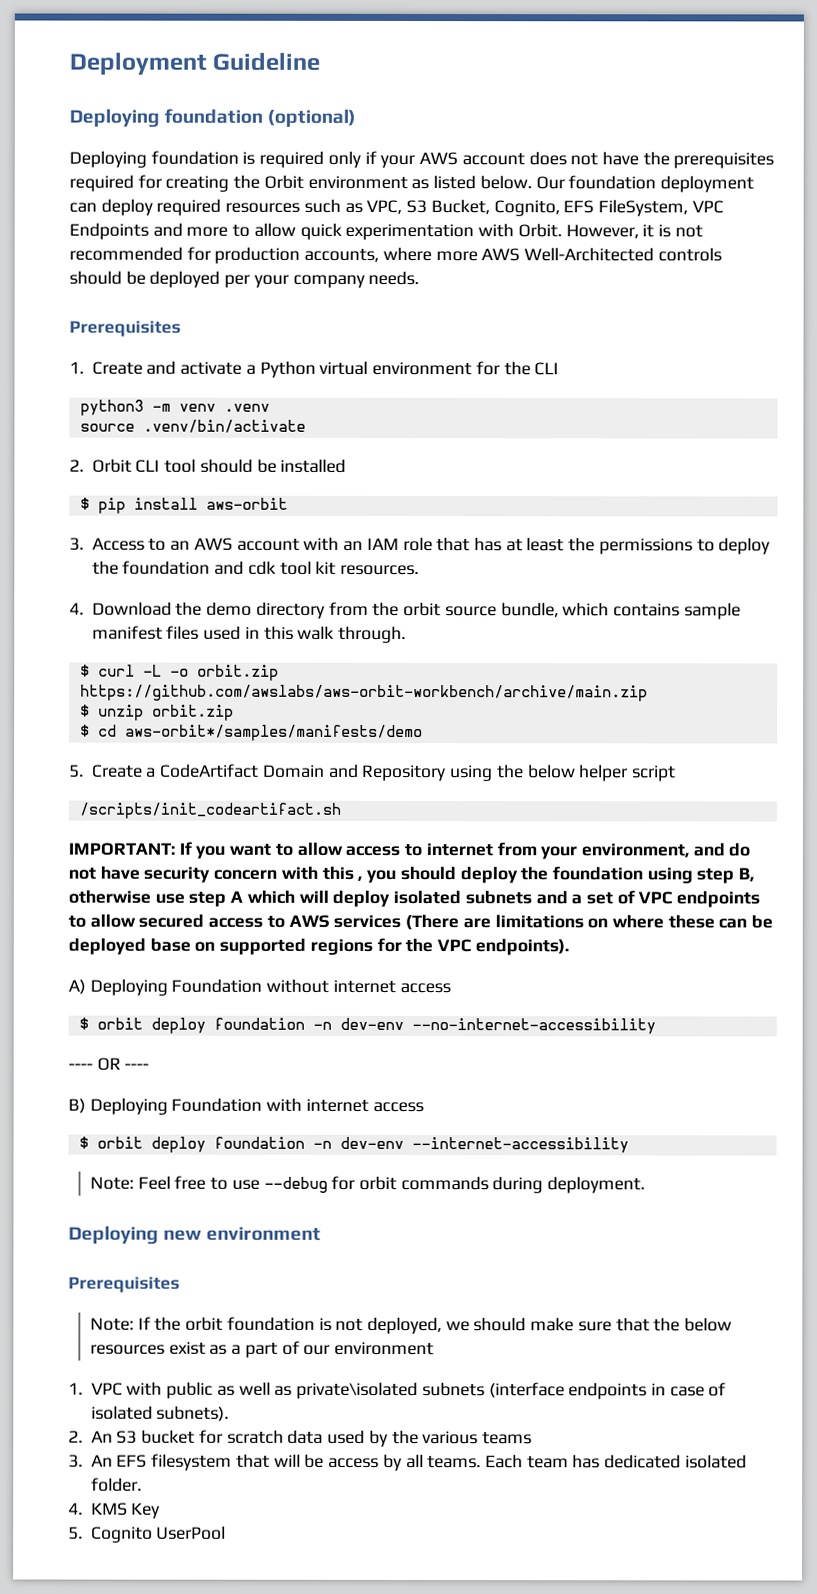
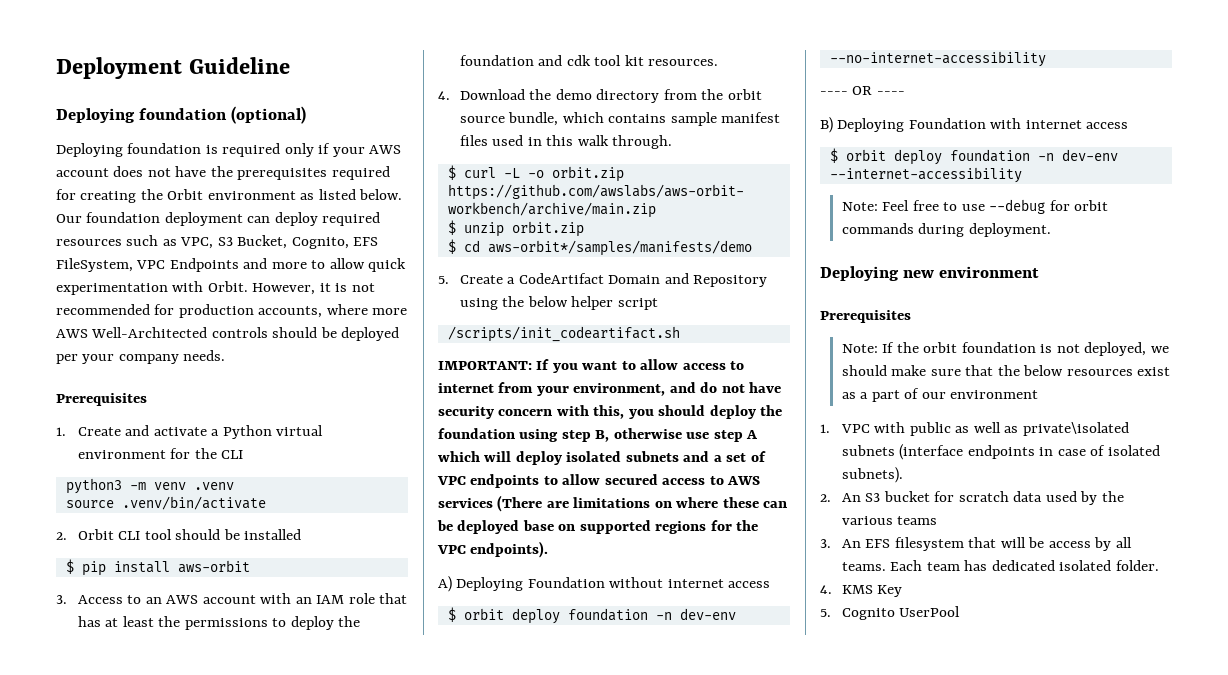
- If you want to allow access to internet from your environment, and do not have security concern with this , you should deploy the foundation using step B, otherwise use step A which will deploy isolated subnets and a set of VPC endpoints to allow secured access to AWS services (There are limitations on where these can be deployed base on supported regions for the VPC endpoints).
+ If you want to allow access to internet from your environment, and do not have security concern with this, you should deploy the foundation using step B, otherwise use step A which will deploy isolated subnets and a set of VPC endpoints to allow secured access to AWS services (There are limitations on where these can be deployed base on supported regions for the VPC endpoints).

